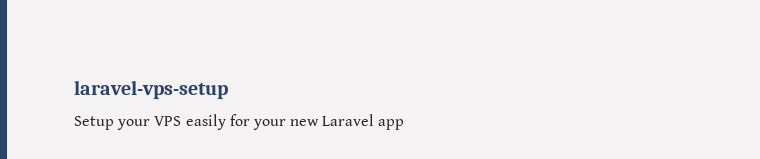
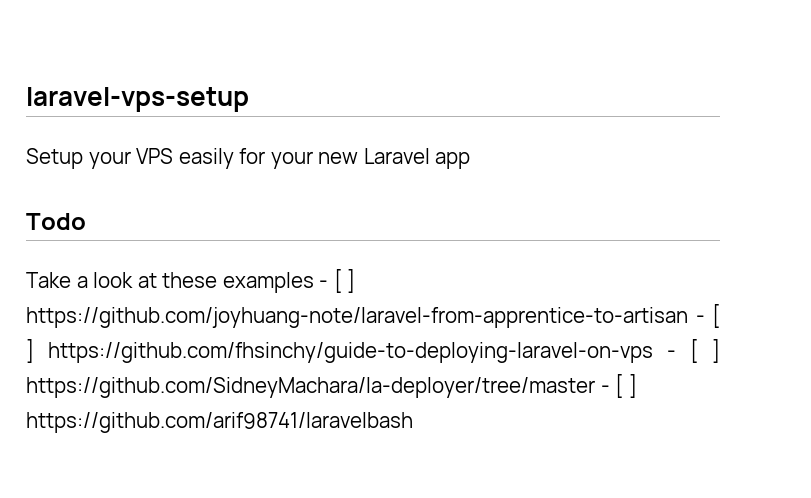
+ Todo
+ Take a look at these examples - [ ] https://github.com/joyhuang-note/laravel-from-apprentice-to-artisan - [ ] https://github.com/fhsinchy/guide-to-deploying-laravel-on-vps - [ ] https://github.com/SidneyMachara/la-deployer/tree/master - [ ] https://github.com/arif98741/laravelbash

